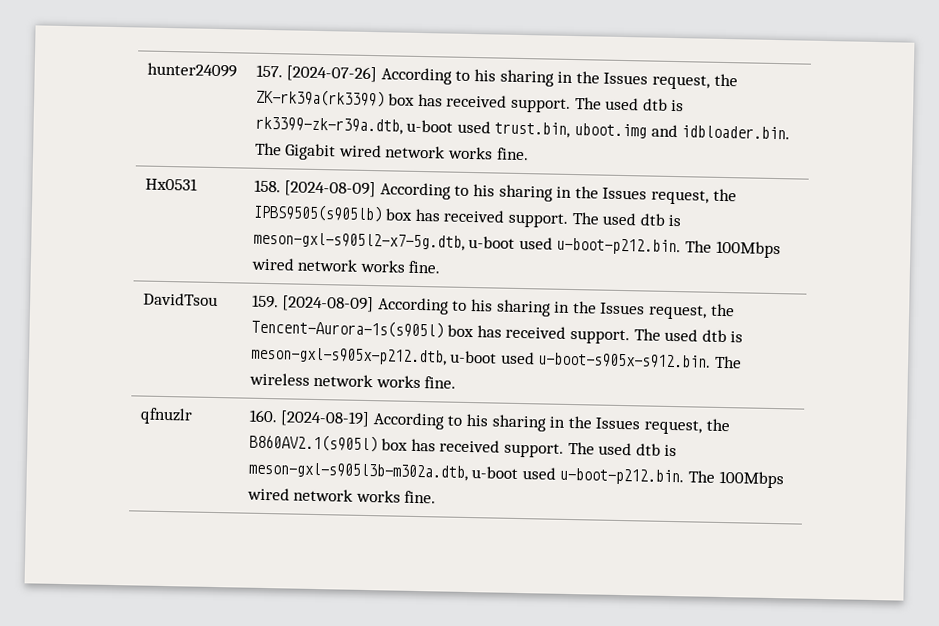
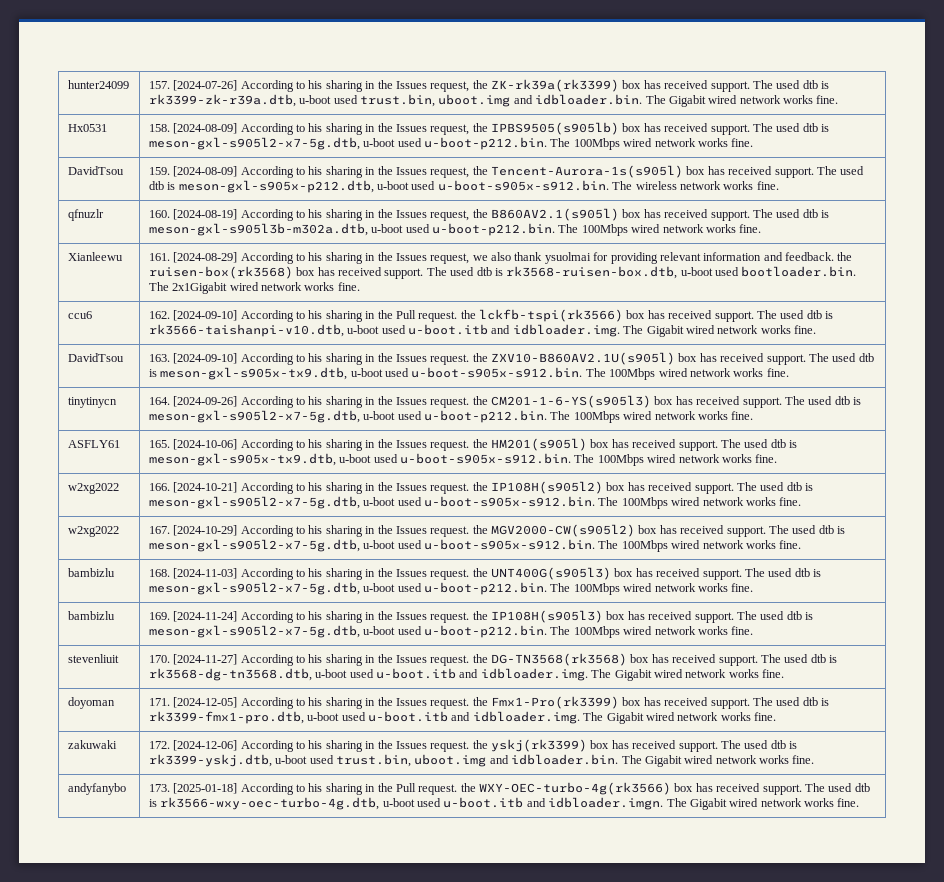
+ Xianleewu | 161. [2024-08-29] According to his sharing in the Issues request, we also thank ysuolmai for providing relevant information and feedback. the ruisen-box(rk3568) box has received support. The used dtb is rk3568-ruisen-box.dtb, u-boot used bootloader.bin. The 2x1Gigabit wired network works fine.
+ ccu6 | 162. [2024-09-10] According to his sharing in the Pull request. the lckfb-tspi(rk3566) box has received support. The used dtb is rk3566-taishanpi-v10.dtb, u-boot used u-boot.itb and idbloader.img. The Gigabit wired network works fine.
+ DavidTsou | 163. [2024-09-10] According to his sharing in the Issues request. the ZXV10-B860AV2.1U(s905l) box has received support. The used dtb is meson-gxl-s905x-tx9.dtb, u-boot used u-boot-s905x-s912.bin. The 100Mbps wired network works fine.
+ tinytinycn | 164. [2024-09-26] According to his sharing in the Issues request. the CM201-1-6-YS(s905l3) box has received support. The used dtb is meson-gxl-s905l2-x7-5g.dtb, u-boot used u-boot-p212.bin. The 100Mbps wired network works fine.
+ ASFLY61 | 165. [2024-10-06] According to his sharing in the Issues request. the HM201(s905l) box has received support. The used dtb is meson-gxl-s905x-tx9.dtb, u-boot used u-boot-s905x-s912.bin. The 100Mbps wired network works fine.
+ w2xg2022 | 166. [2024-10-21] According to his sharing in the Issues request. the IP108H(s905l2) box has received support. The used dtb is meson-gxl-s905l2-x7-5g.dtb, u-boot used u-boot-s905x-s912.bin. The 100Mbps wired network works fine.
+ w2xg2022 | 167. [2024-10-29] According to his sharing in the Issues request. the MGV2000-CW(s905l2) box has received support. The used dtb is meson-gxl-s905l2-x7-5g.dtb, u-boot used u-boot-s905x-s912.bin. The 100Mbps wired network works fine.
+ bambizlu | 168. [2024-11-03] According to his sharing in the Issues request. the UNT400G(s905l3) box has received support. The used dtb is meson-gxl-s905l2-x7-5g.dtb, u-boot used u-boot-p212.bin. The 100Mbps wired network works fine.
+ bambizlu | 169. [2024-11-24] According to his sharing in the Issues request. the IP108H(s905l3) box has received support. The used dtb is meson-gxl-s905l2-x7-5g.dtb, u-boot used u-boot-p212.bin. The 100Mbps wired network works fine.
+ stevenliuit | 170. [2024-11-27] According to his sharing in the Issues request. the DG-TN3568(rk3568) box has received support. The used dtb is rk3568-dg-tn3568.dtb, u-boot used u-boot.itb and idbloader.img. The Gigabit wired network works fine.
+ doyoman | 171. [2024-12-05] According to his sharing in the Issues request. the Fmx1-Pro(rk3399) box has received support. The used dtb is rk3399-fmx1-pro.dtb, u-boot used u-boot.itb and idbloader.img. The Gigabit wired network works fine.
+ zakuwaki | 172. [2024-12-06] According to his sharing in the Issues request. the yskj(rk3399) box has received support. The used dtb is rk3399-yskj.dtb, u-boot used trust.bin, uboot.img and idbloader.bin. The Gigabit wired network works fine.
+ andyfanybo | 173. [2025-01-18] According to his sharing in the Pull request. the WXY-OEC-turbo-4g(rk3566) box has received support. The used dtb is rk3566-wxy-oec-turbo-4g.dtb, u-boot used u-boot.itb and idbloader.imgn. The Gigabit wired network works fine.

